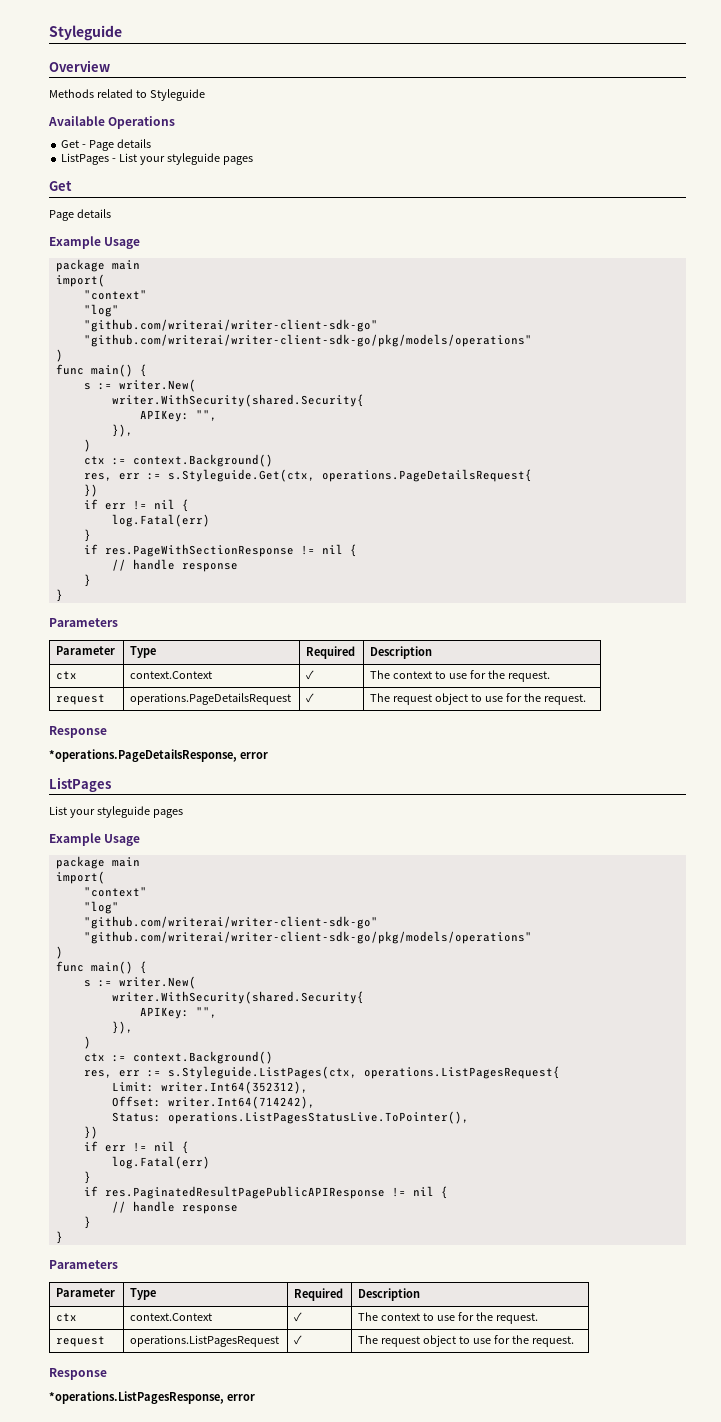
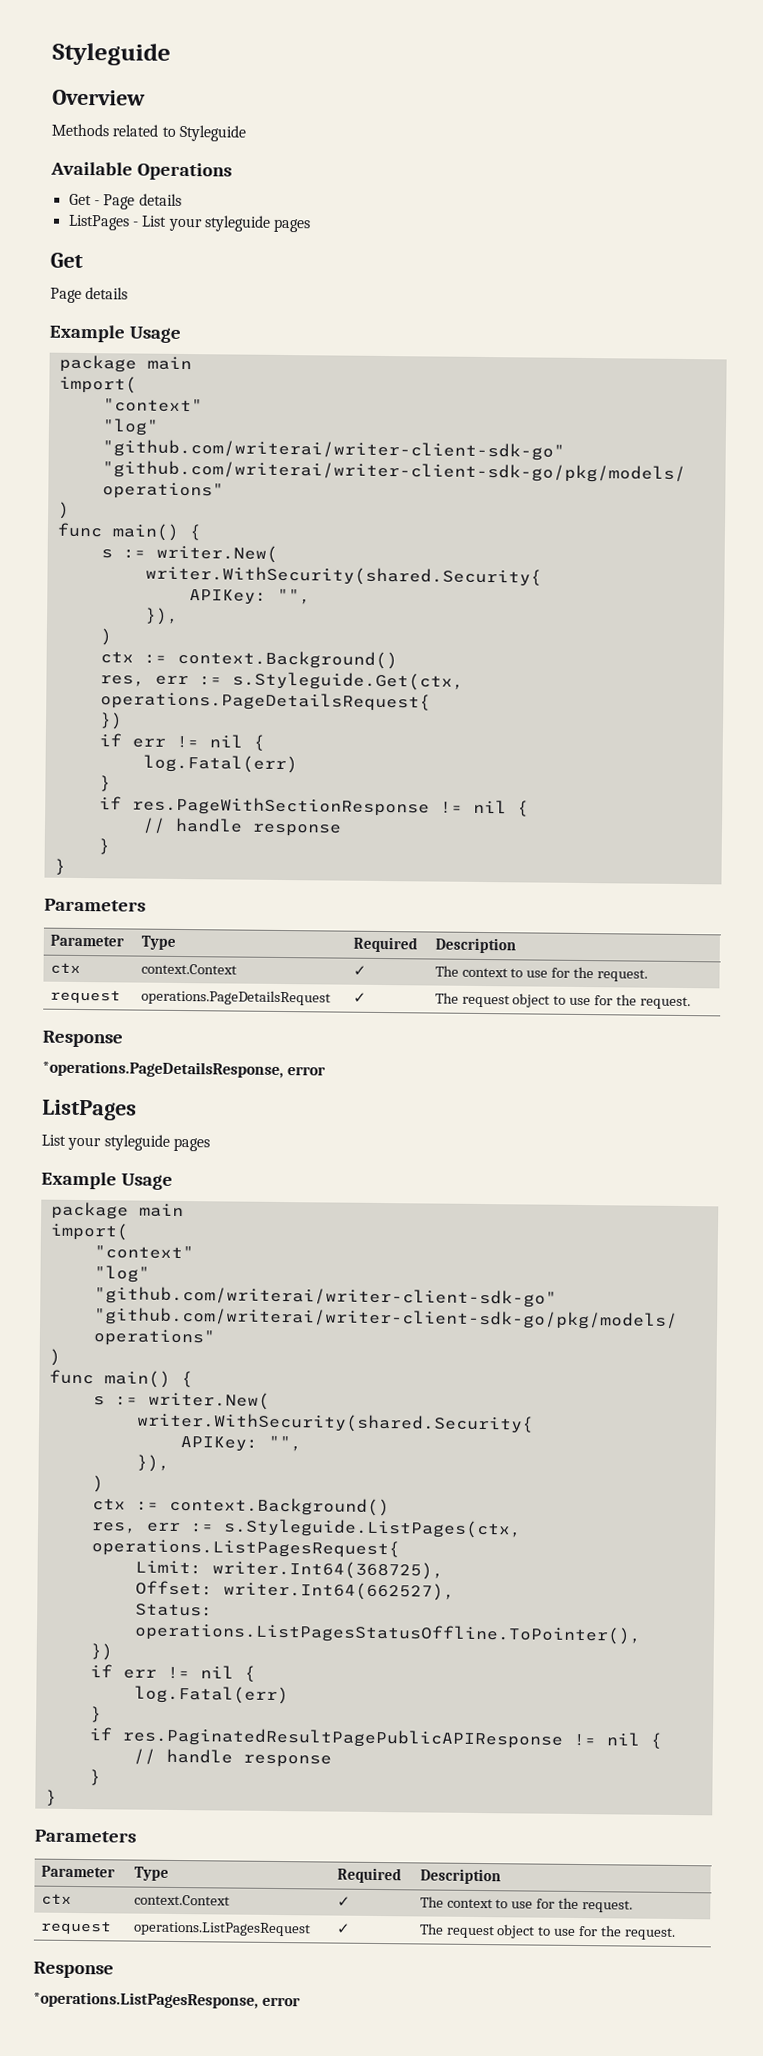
- Limit: writer.Int64(352312),
+ Limit: writer.Int64(368725),
- Offset: writer.Int64(714242),
+ Offset: writer.Int64(662527),
- Status: operations.ListPagesStatusLive.ToPointer(),
+ Status: operations.ListPagesStatusOffline.ToPointer(),

